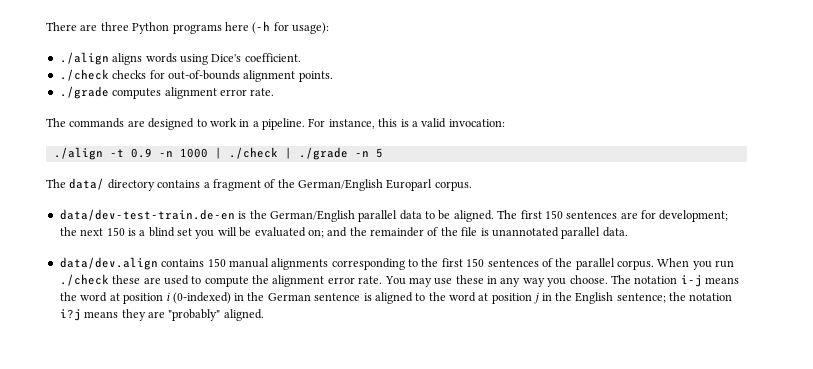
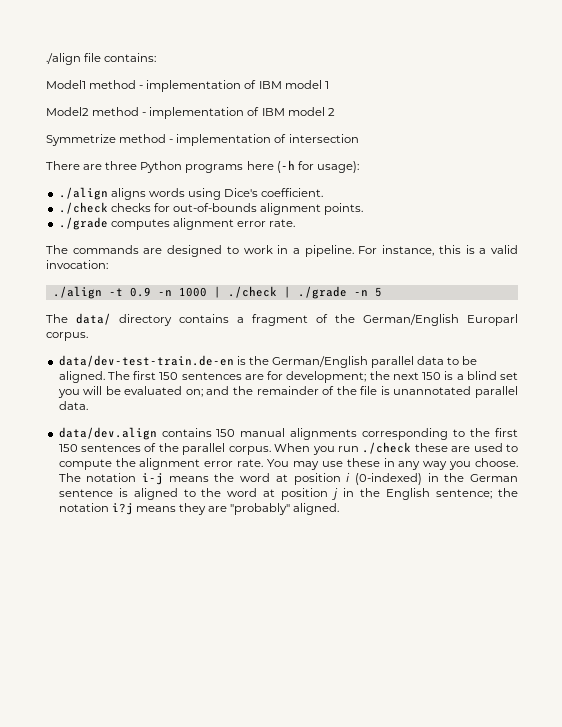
+ ./align file contains:
+ Model1 method - implementation of IBM model 1
+ Model2 method - implementation of IBM model 2
+ Symmetrize method - implementation of intersection

